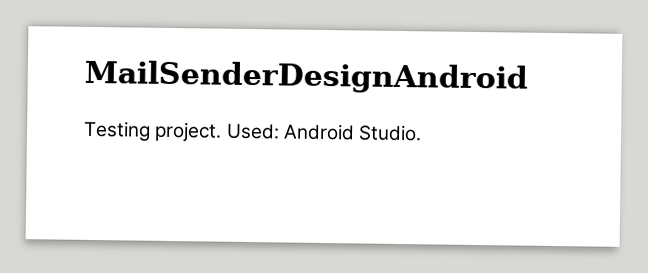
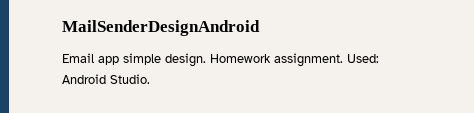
- Testing project.
+ Email app simple design. Homework assignment.

